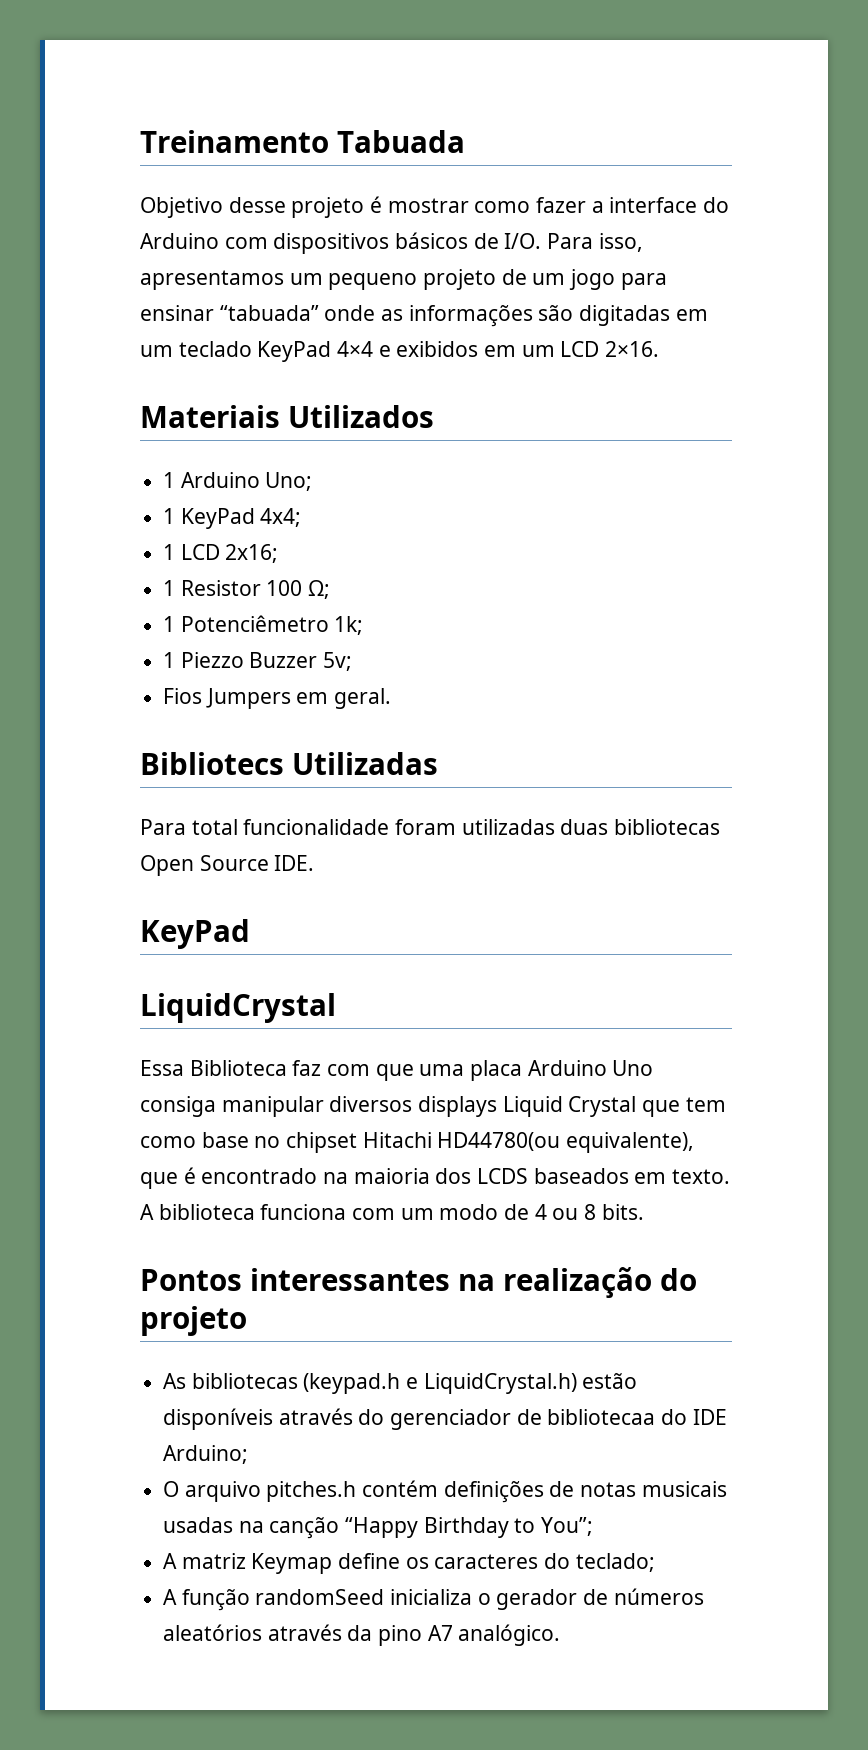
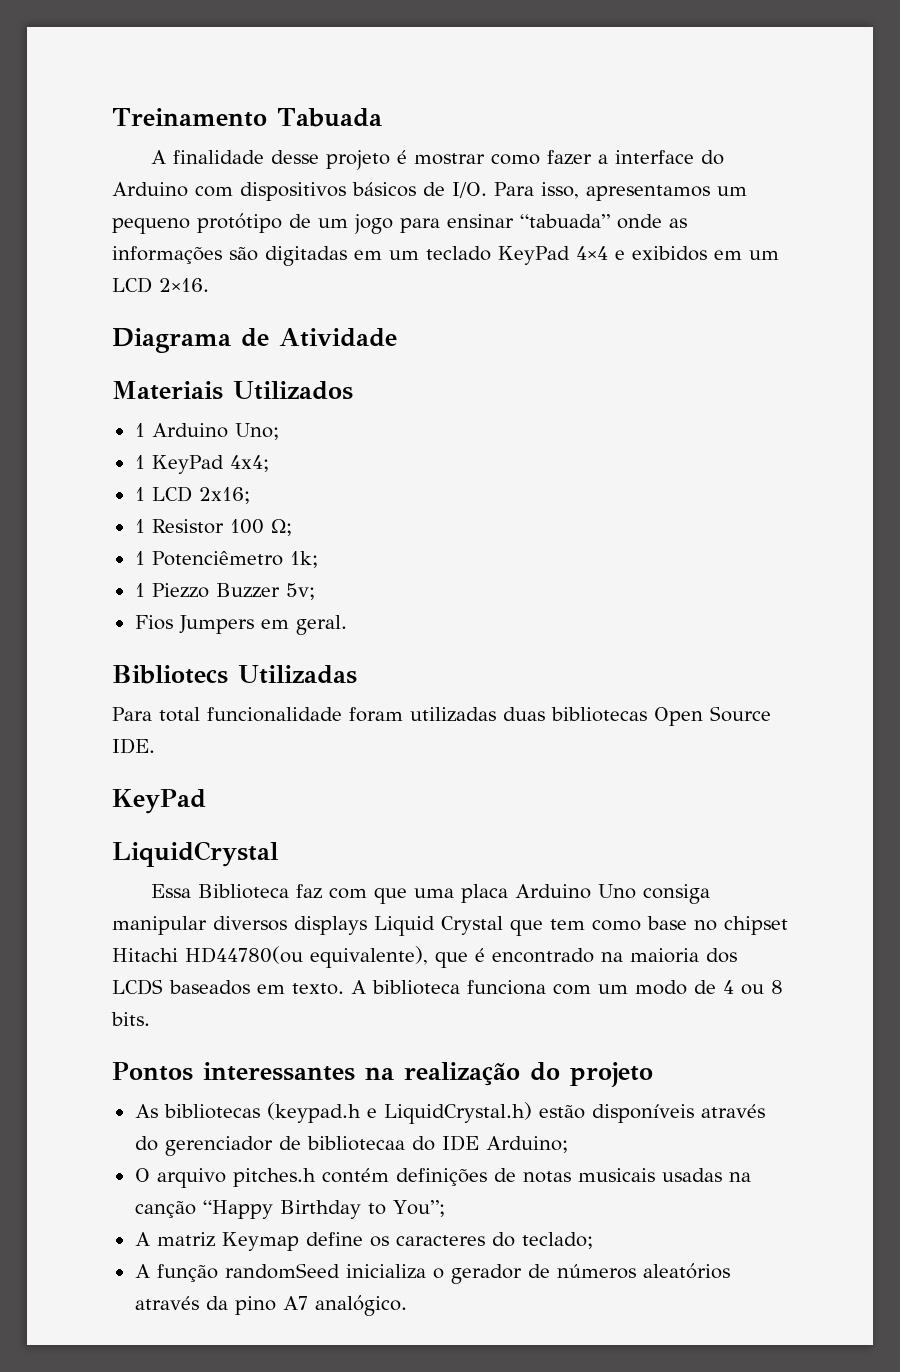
- Objetivo desse projeto é mostrar como fazer a interface do Arduino com dispositivos básicos de I/O. Para isso, apresentamos um pequeno projeto de um jogo para ensinar “tabuada” onde as informações são digitadas em um teclado KeyPad 4×4 e exibidos em um LCD 2×16.
+ A finalidade desse projeto é mostrar como fazer a interface do Arduino com dispositivos básicos de I/O. Para isso, apresentamos um pequeno protótipo de um jogo para ensinar “tabuada” onde as informações são digitadas em um teclado KeyPad 4×4 e exibidos em um LCD 2×16.
+ Diagrama de Atividade

